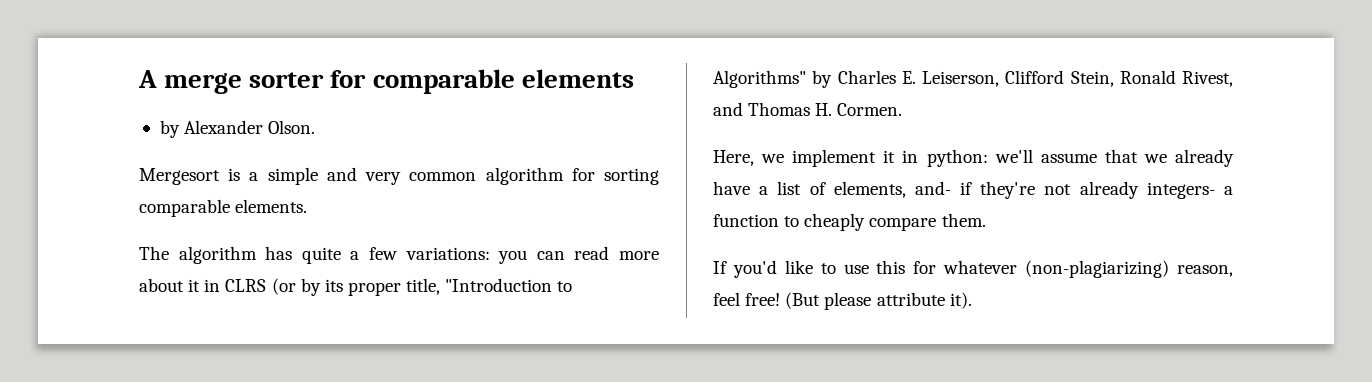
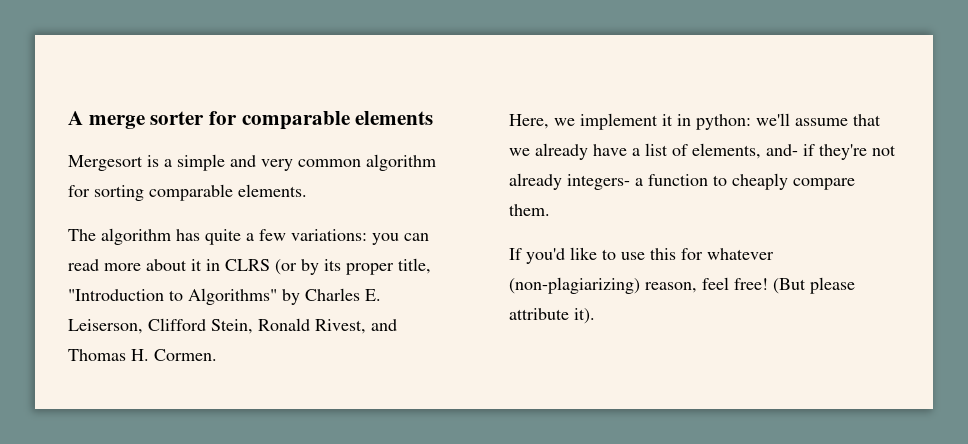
- by Alexander Olson.

